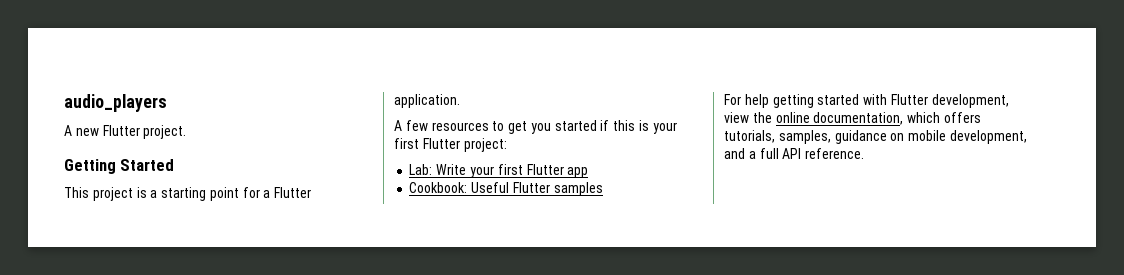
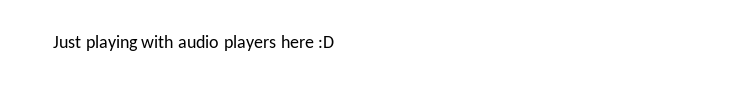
- audio_players
- A new Flutter project.
- Getting Started
- This project is a starting point for a Flutter application.
- A few resources to get you started if this is your first Flutter project:
- Lab: Write your first Flutter app
- Cookbook: Useful Flutter samples
- For help getting started with Flutter development, view the online documentation, which offers tutorials, samples, guidance on mobile development, and a full API reference.
+ Just playing with audio players here :D

